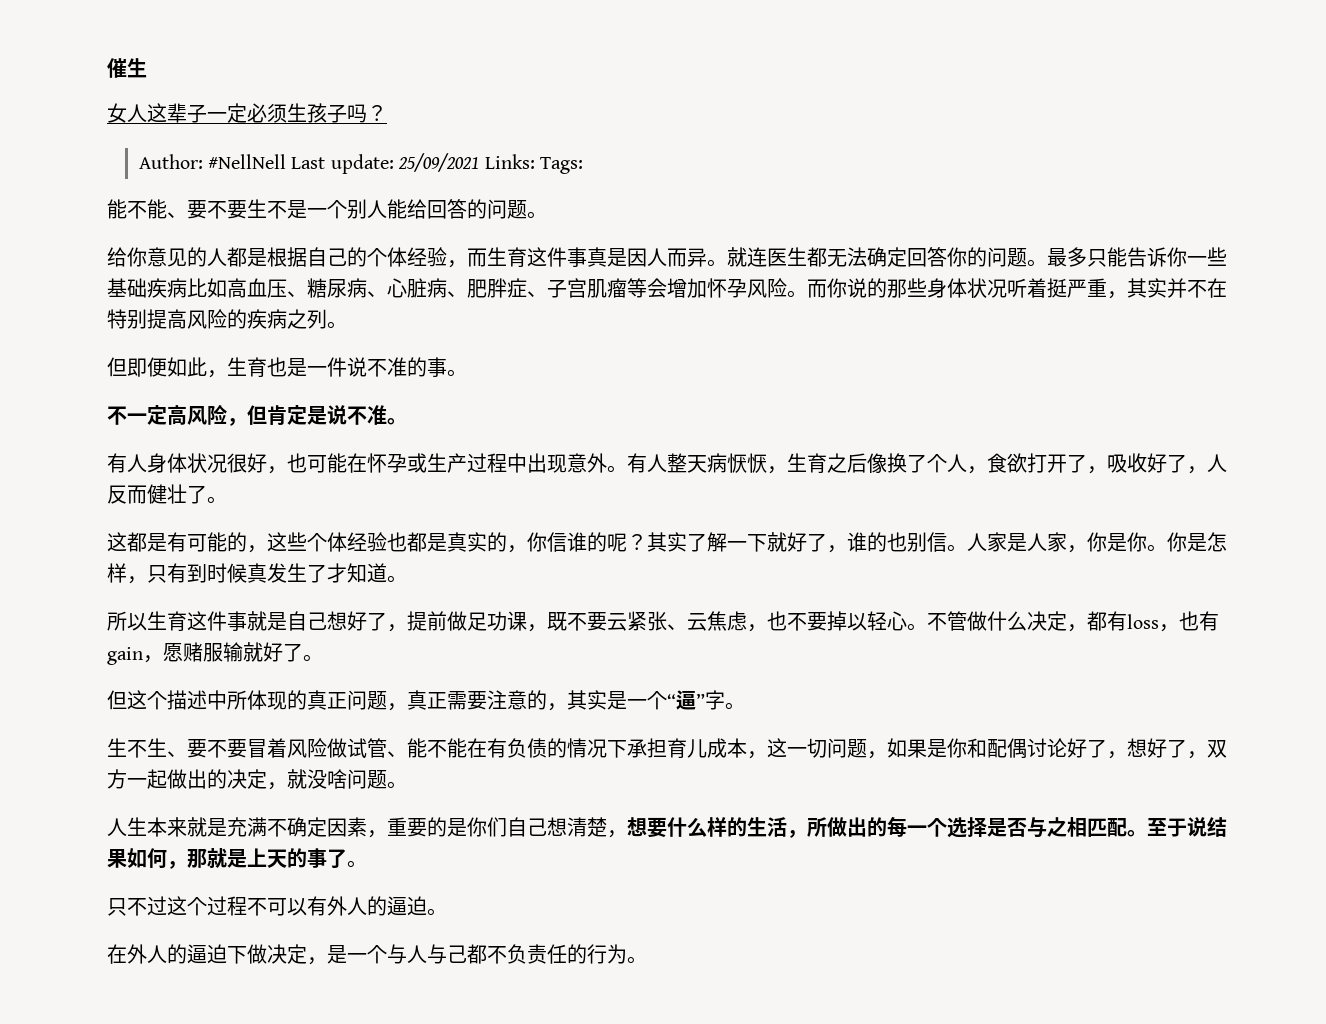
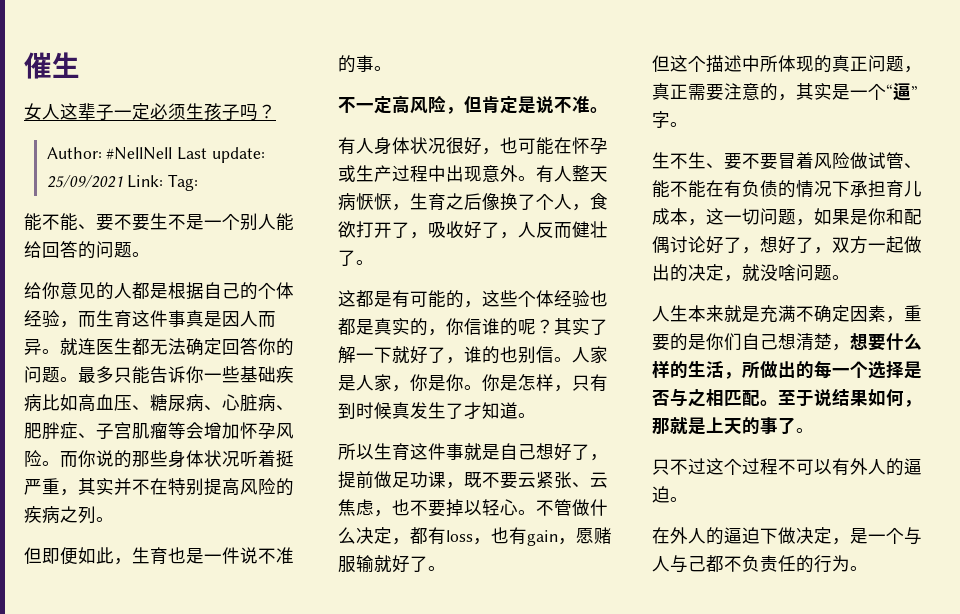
- Author: #NellNell Last update: 25/09/2021 Links: Tags:
+ Author: #NellNell Last update: 25/09/2021 Link: Tag:

